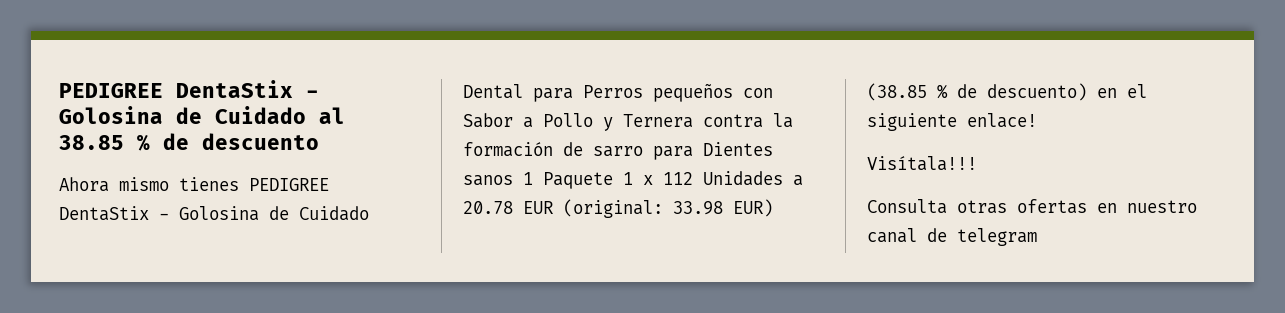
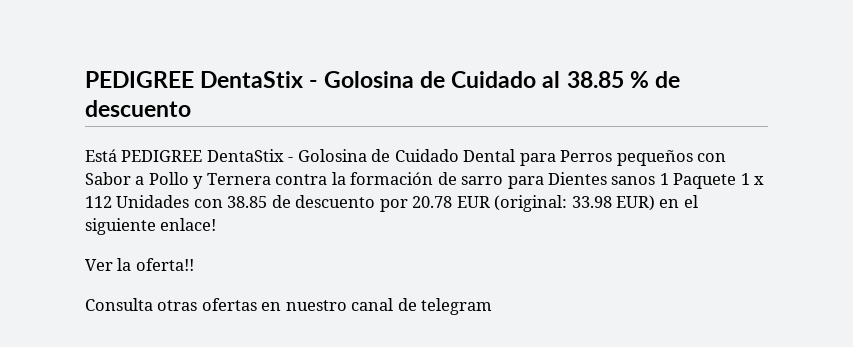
- Ahora mismo tienes PEDIGREE DentaStix - Golosina de Cuidado Dental para Perros pequeños con Sabor a Pollo y Ternera contra la formación de sarro para Dientes sanos 1 Paquete 1 x 112 Unidades a 20.78 EUR (original: 33.98 EUR) (38.85 % de descuento) en el siguiente enlace!
+ Está PEDIGREE DentaStix - Golosina de Cuidado Dental para Perros pequeños con Sabor a Pollo y Ternera contra la formación de sarro para Dientes sanos 1 Paquete 1 x 112 Unidades con 38.85 de descuento por 20.78 EUR (original: 33.98 EUR) en el siguiente enlace!
- Visítala!!!
+ Ver la oferta!!

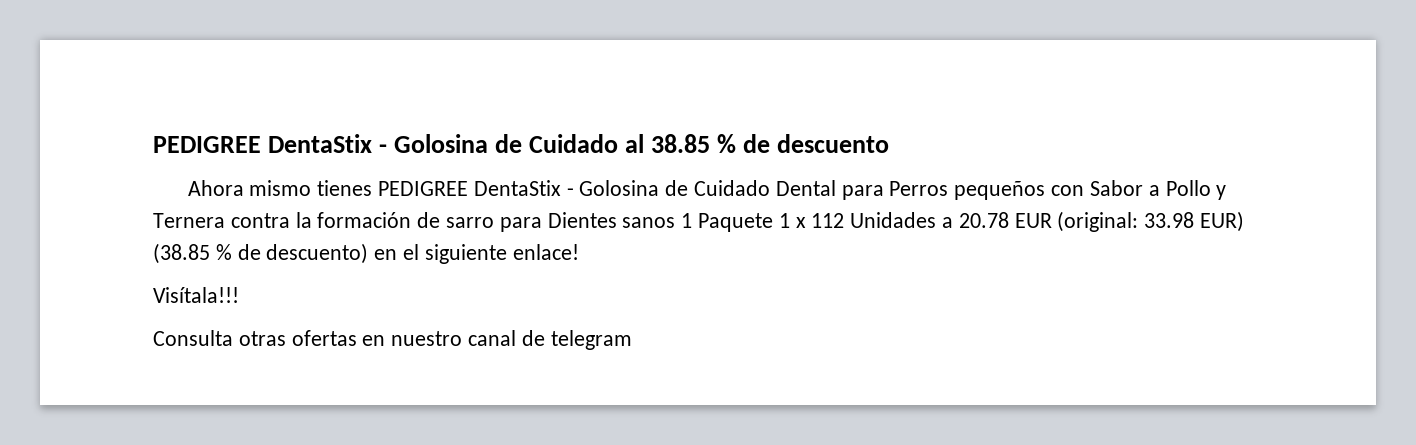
- Está PEDIGREE DentaStix - Golosina de Cuidado Dental para Perros pequeños con Sabor a Pollo y Ternera contra la formación de sarro para Dientes sanos 1 Paquete 1 x 112 Unidades con 38.85 de descuento por 20.78 EUR (original: 33.98 EUR) en el siguiente enlace!
+ Ahora mismo tienes PEDIGREE DentaStix - Golosina de Cuidado Dental para Perros pequeños con Sabor a Pollo y Ternera contra la formación de sarro para Dientes sanos 1 Paquete 1 x 112 Unidades a 20.78 EUR (original: 33.98 EUR) (38.85 % de descuento) en el siguiente enlace!
- Ver la oferta!!
+ Visítala!!!

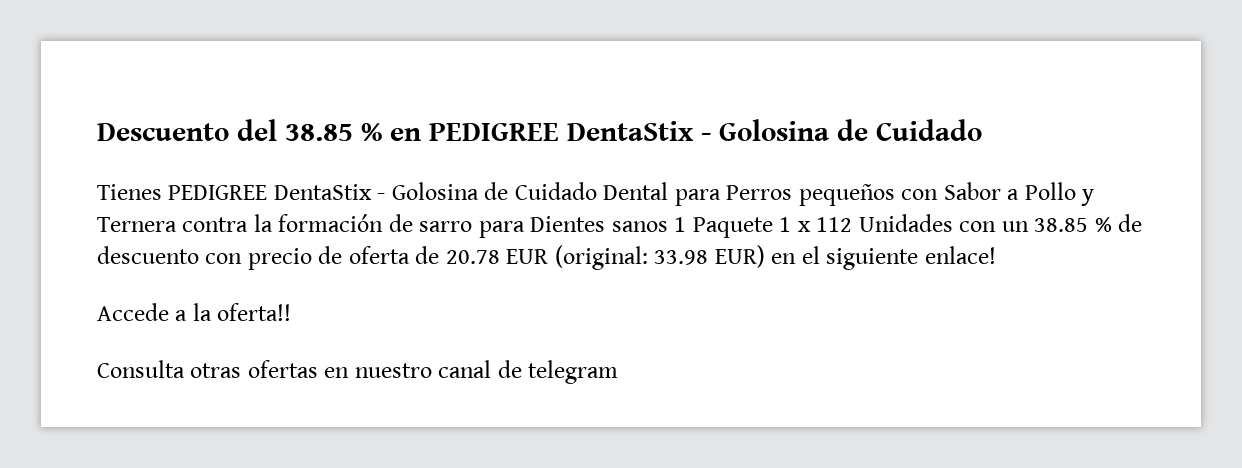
- PEDIGREE DentaStix - Golosina de Cuidado al 38.85 % de descuento
- Ahora mismo tienes PEDIGREE DentaStix - Golosina de Cuidado Dental para Perros pequeños con Sabor a Pollo y Ternera contra la formación de sarro para Dientes sanos 1 Paquete 1 x 112 Unidades a 20.78 EUR (original: 33.98 EUR) (38.85 % de descuento) en el siguiente enlace!
+ Descuento del 38.85 % en PEDIGREE DentaStix - Golosina de Cuidado
+ Tienes PEDIGREE DentaStix - Golosina de Cuidado Dental para Perros pequeños con Sabor a Pollo y Ternera contra la formación de sarro para Dientes sanos 1 Paquete 1 x 112 Unidades con un 38.85 % de descuento con precio de oferta de 20.78 EUR (original: 33.98 EUR) en el siguiente enlace!
- Visítala!!!
+ Accede a la oferta!!

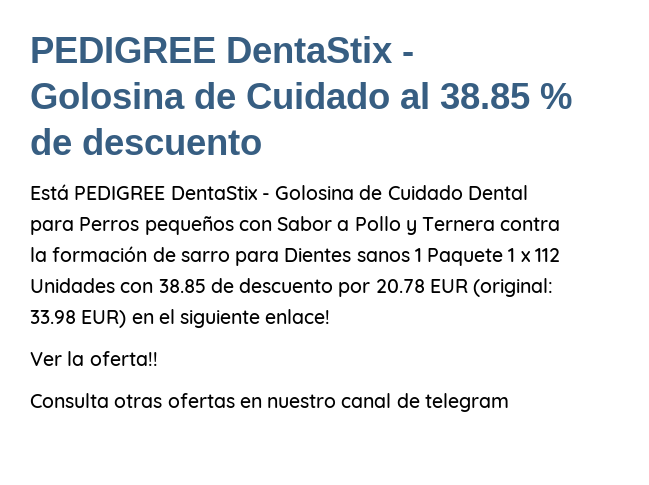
- Descuento del 38.85 % en PEDIGREE DentaStix - Golosina de Cuidado
- Tienes PEDIGREE DentaStix - Golosina de Cuidado Dental para Perros pequeños con Sabor a Pollo y Ternera contra la formación de sarro para Dientes sanos 1 Paquete 1 x 112 Unidades con un 38.85 % de descuento con precio de oferta de 20.78 EUR (original: 33.98 EUR) en el siguiente enlace!
+ PEDIGREE DentaStix - Golosina de Cuidado al 38.85 % de descuento
+ Está PEDIGREE DentaStix - Golosina de Cuidado Dental para Perros pequeños con Sabor a Pollo y Ternera contra la formación de sarro para Dientes sanos 1 Paquete 1 x 112 Unidades con 38.85 de descuento por 20.78 EUR (original: 33.98 EUR) en el siguiente enlace!
- Accede a la oferta!!
+ Ver la oferta!!

